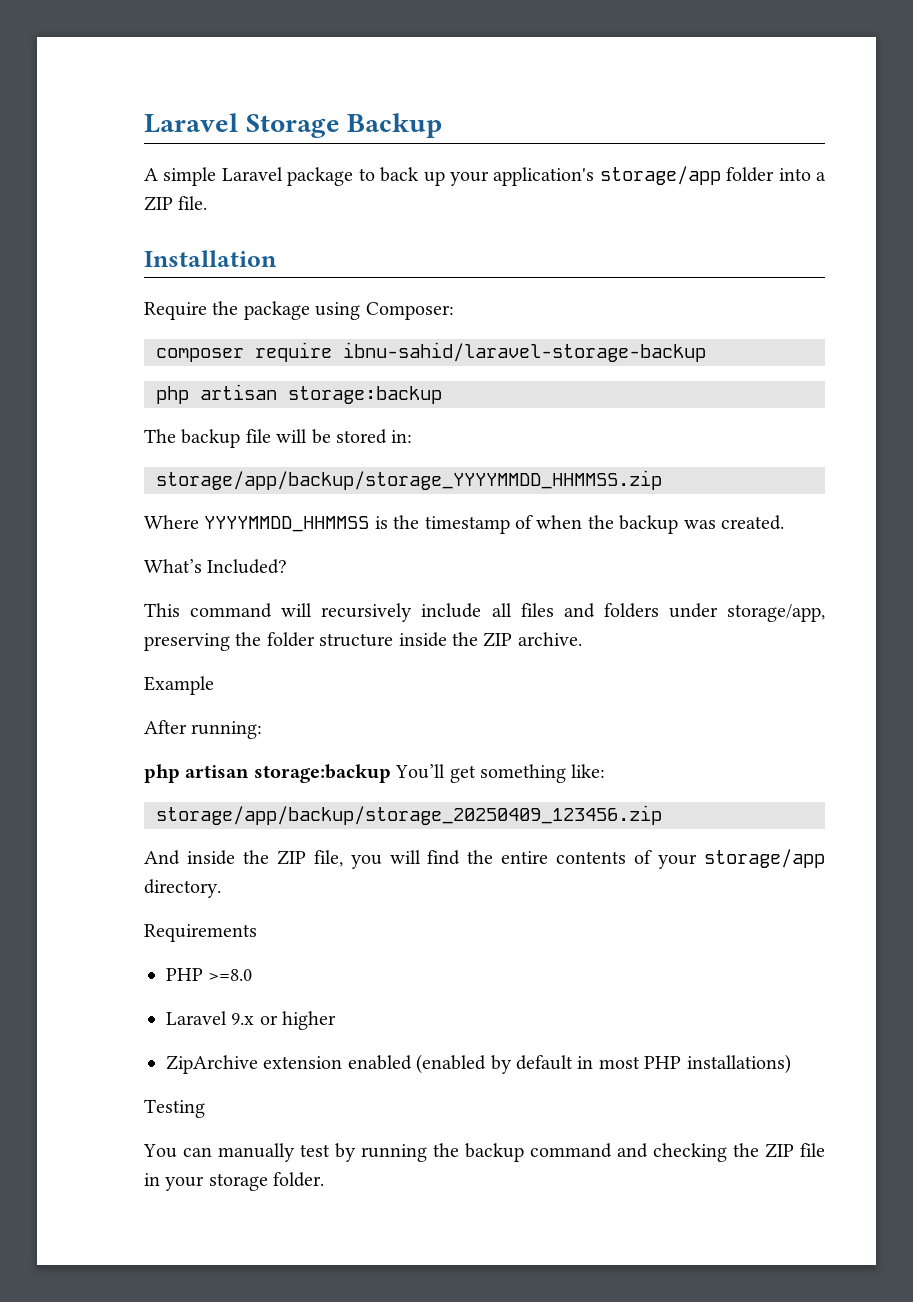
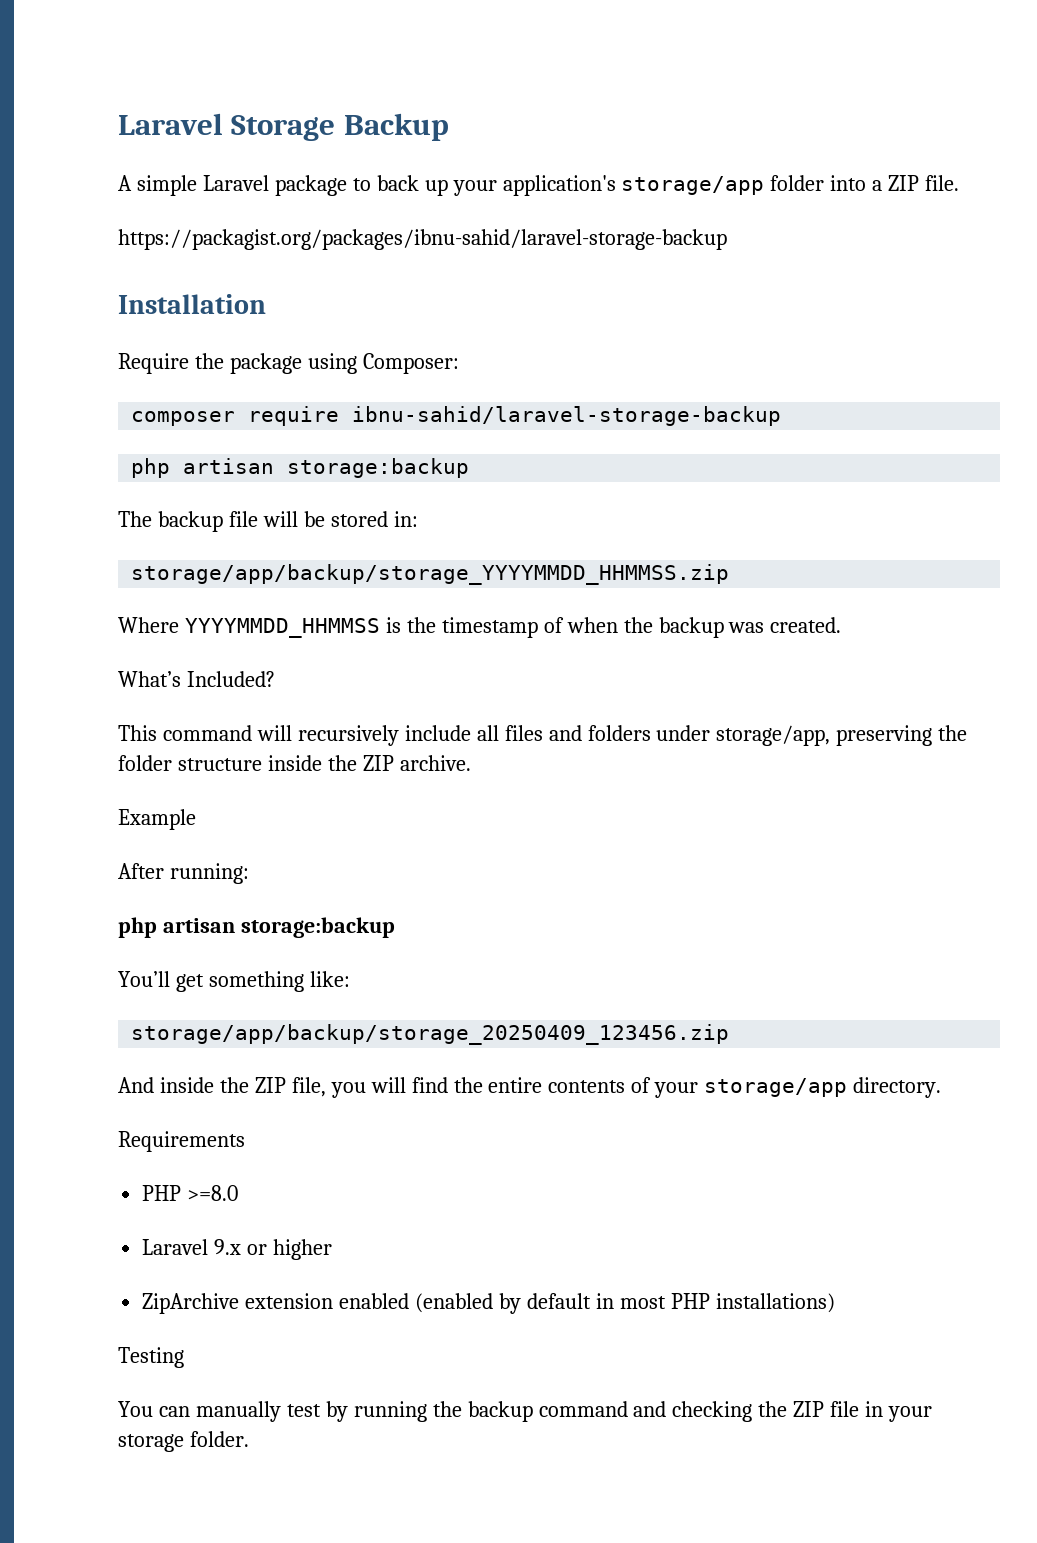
+ https://packagist.org/packages/ibnu-sahid/laravel-storage-backup
  After running:
- php artisan storage:backup You’ll get something like:
+ php artisan storage:backup
+ You’ll get something like:

